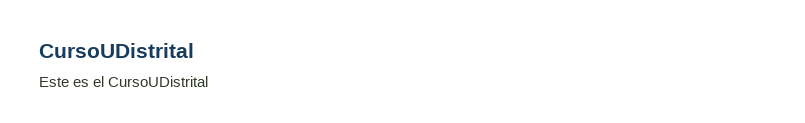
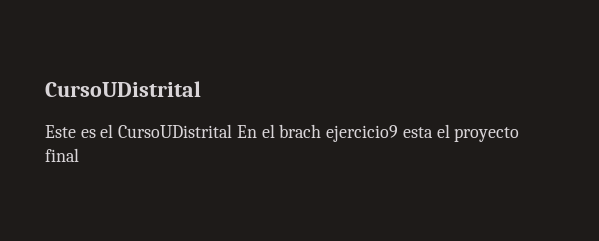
- Este es el CursoUDistrital
+ Este es el CursoUDistrital En el brach ejercicio9 esta el proyecto final

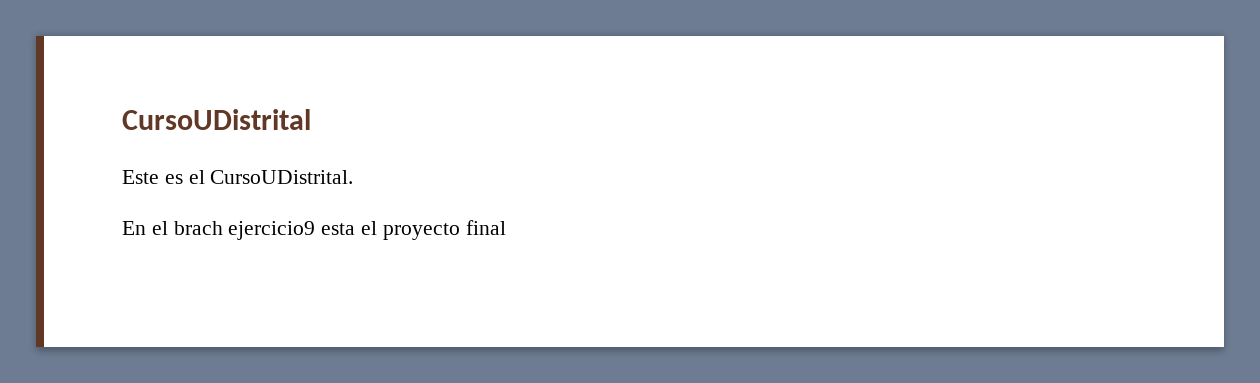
- Este es el CursoUDistrital En el brach ejercicio9 esta el proyecto final
+ Este es el CursoUDistrital.
+ En el brach ejercicio9 esta el proyecto final

